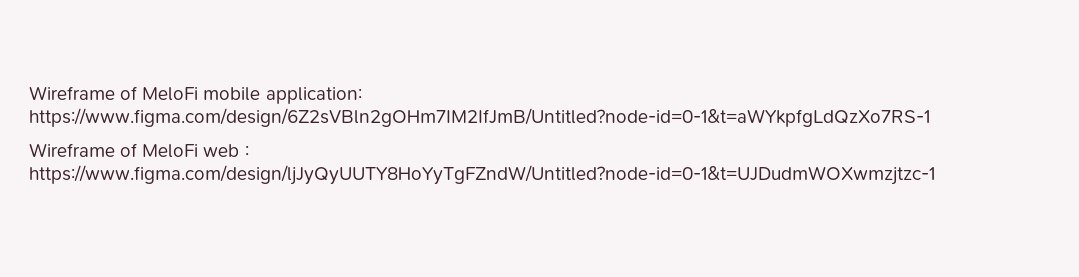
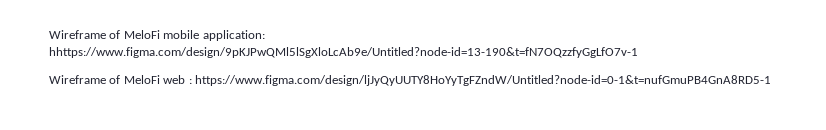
- Wireframe of MeloFi mobile application: https://www.figma.com/design/6Z2sVBln2gOHm7IM2IfJmB/Untitled?node-id=0-1&t=aWYkpfgLdQzXo7RS-1
+ Wireframe of MeloFi mobile application: hhttps://www.figma.com/design/9pKJPwQMl5lSgXloLcAb9e/Untitled?node-id=13-190&t=fN7OQzzfyGgLfO7v-1
- Wireframe of MeloFi web : https://www.figma.com/design/ljJyQyUUTY8HoYyTgFZndW/Untitled?node-id=0-1&t=UJDudmWOXwmzjtzc-1
+ Wireframe of MeloFi web : https://www.figma.com/design/ljJyQyUUTY8HoYyTgFZndW/Untitled?node-id=0-1&t=nufGmuPB4GnA8RD5-1

